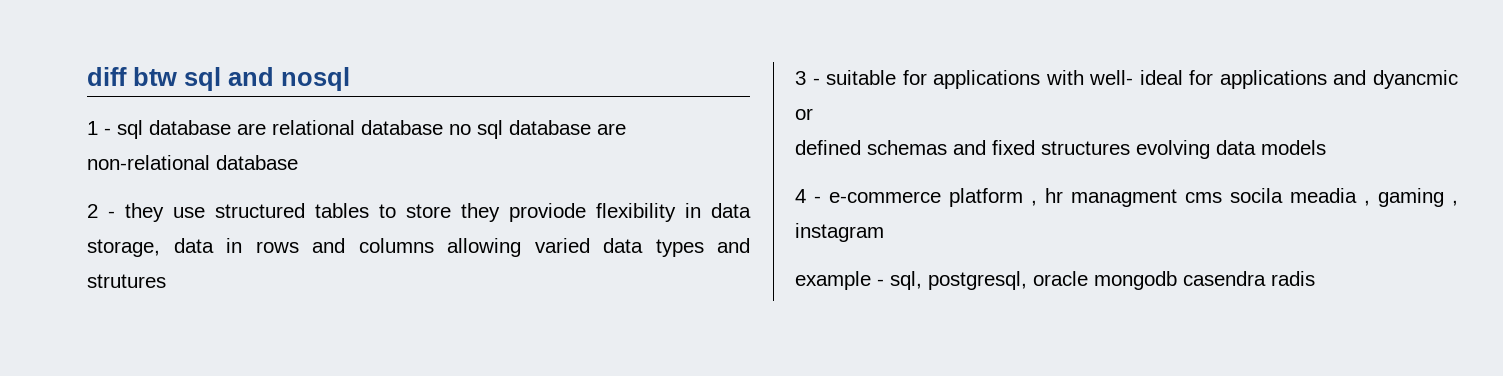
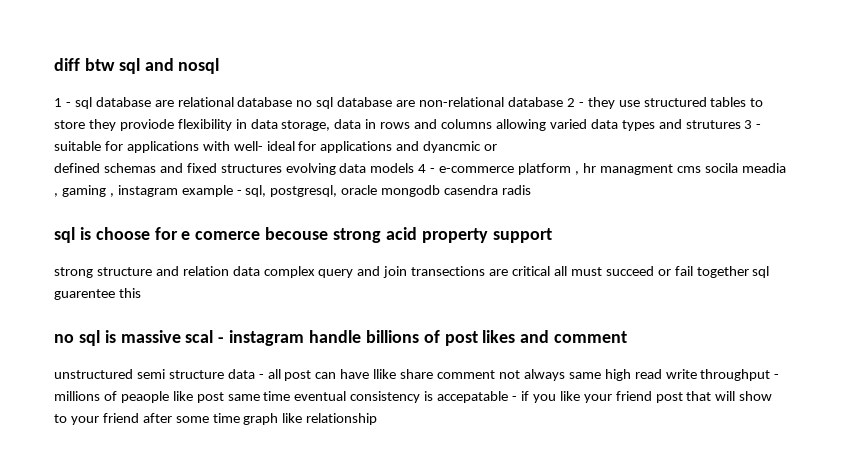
- 1 - sql database are relational database no sql database are non-relational database
- 2 - they use structured tables to store they proviode flexibility in data storage, data in rows and columns allowing varied data types and strutures
- 3 - suitable for applications with well- ideal for applications and dyancmic or
+ 1 - sql database are relational database no sql database are non-relational database 2 - they use structured tables to store they proviode flexibility in data storage, data in rows and columns allowing varied data types and strutures 3 - suitable for applications with well- ideal for applications and dyancmic or
- defined schemas and fixed structures evolving data models
- 4 - e-commerce platform , hr managment cms socila meadia , gaming , instagram
- example - sql, postgresql, oracle mongodb casendra radis
+ defined schemas and fixed structures evolving data models 4 - e-commerce platform , hr managment cms socila meadia , gaming , instagram example - sql, postgresql, oracle mongodb casendra radis
+ sql is choose for e comerce becouse strong acid property support
+ strong structure and relation data complex query and join transections are critical all must succeed or fail together sql guarentee this
+ no sql is massive scal - instagram handle billions of post likes and comment
+ unstructured semi structure data - all post can have llike share comment not always same high read write throughput - millions of peaople like post same time eventual consistency is accepatable - if you like your friend post that will show to your friend after some time graph like relationship

